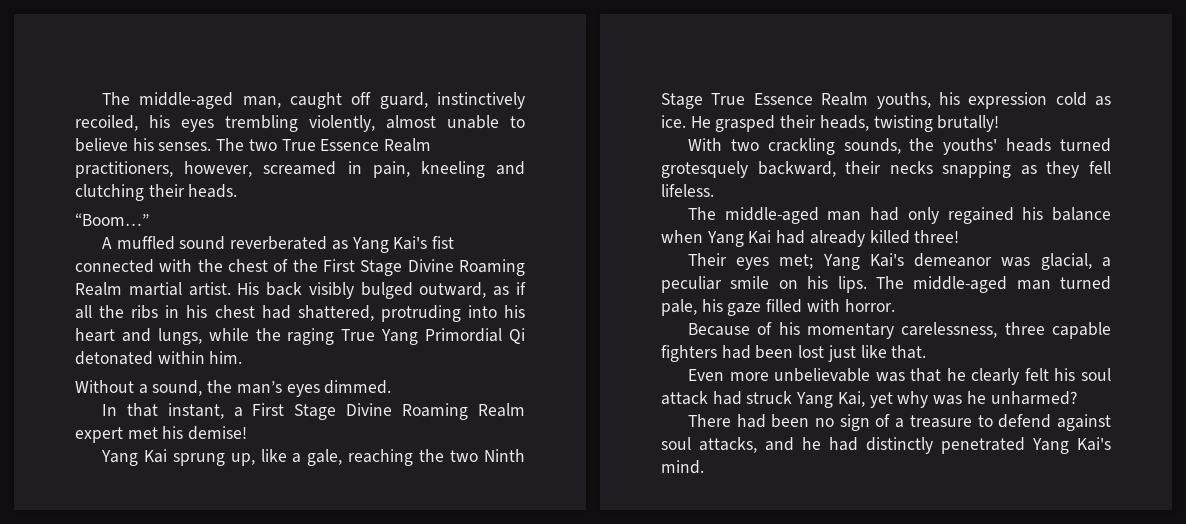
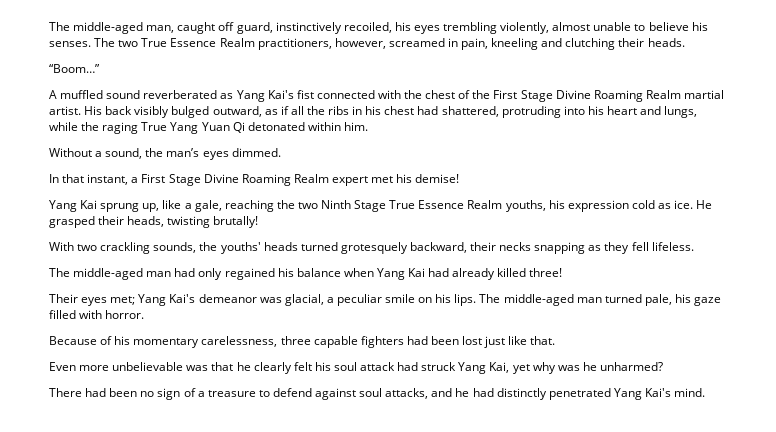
- His back visibly bulged outward, as if all the ribs in his chest had shattered, protruding into his heart and lungs, while the raging True Yang Primordial Qi detonated within him.
+ His back visibly bulged outward, as if all the ribs in his chest had shattered, protruding into his heart and lungs, while the raging True Yang Yuan Qi detonated within him.

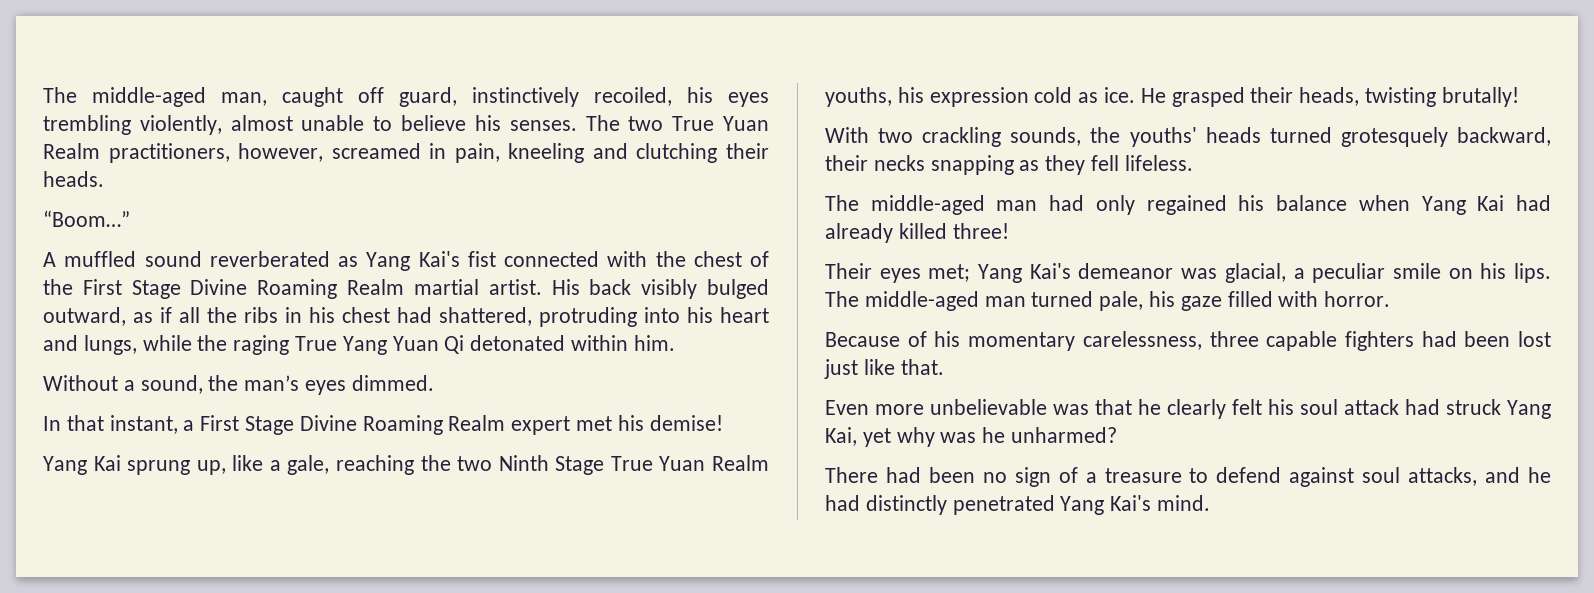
- The two True Essence Realm practitioners, however, screamed in pain, kneeling and clutching their heads.
+ The two True Yuan Realm practitioners, however, screamed in pain, kneeling and clutching their heads.
- Yang Kai sprung up, like a gale, reaching the two Ninth Stage True Essence Realm youths, his expression cold as ice.
+ Yang Kai sprung up, like a gale, reaching the two Ninth Stage True Yuan Realm youths, his expression cold as ice.

